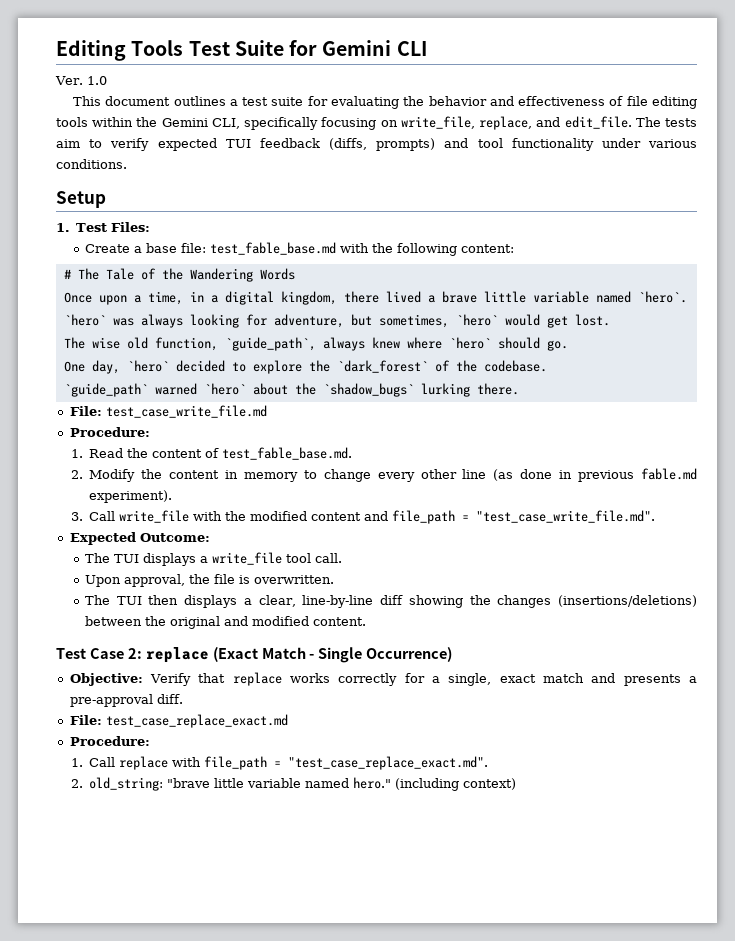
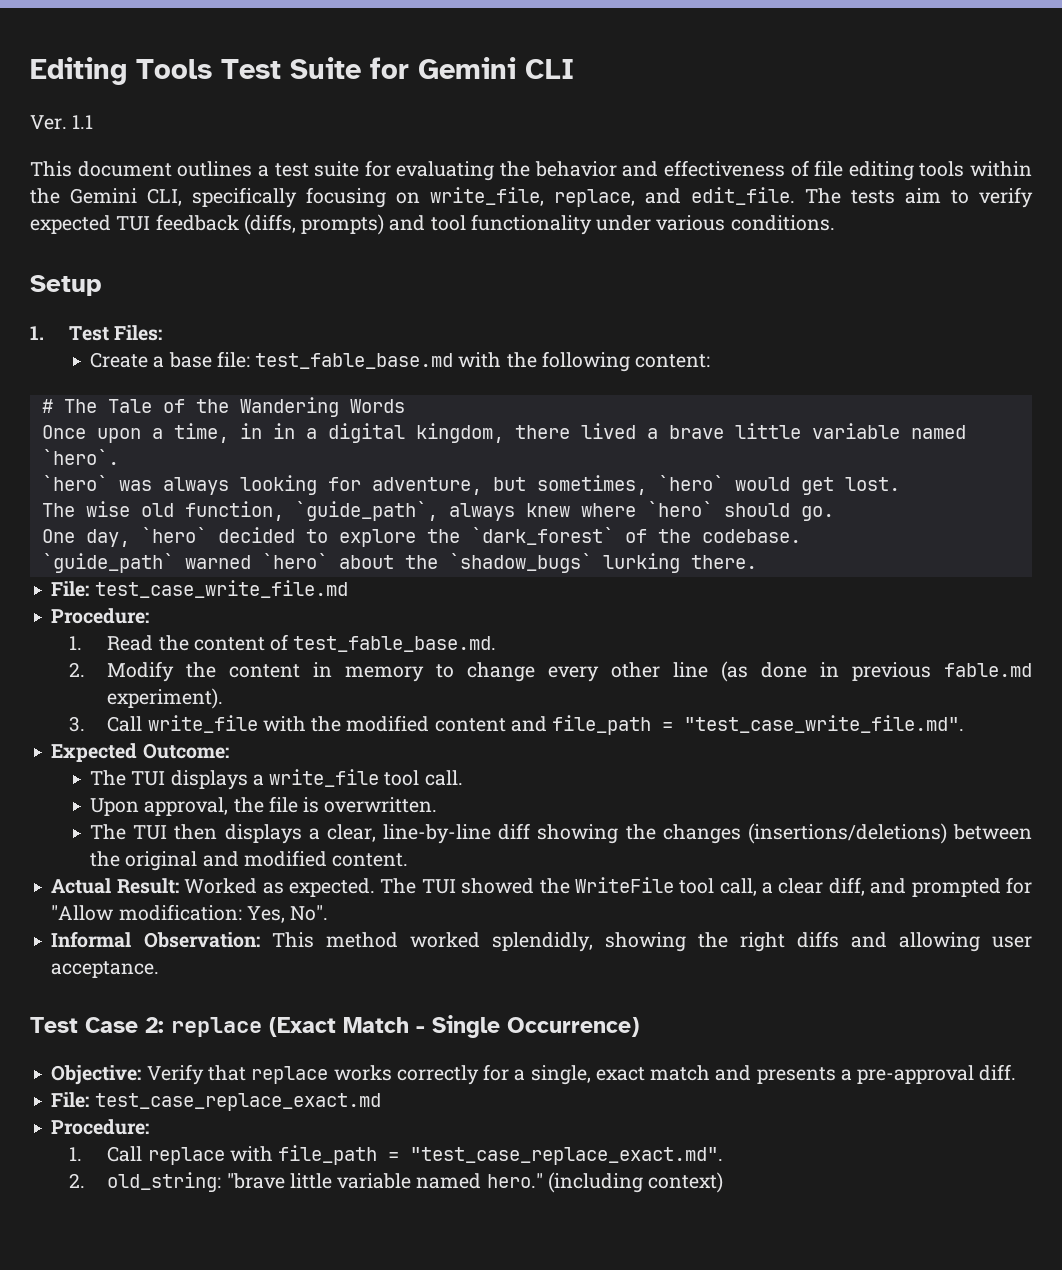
- Ver. 1.0
+ Ver. 1.1
- Once upon a time, in a digital kingdom, there lived a brave little variable named `hero`.
+ Once upon a time, in in a digital kingdom, there lived a brave little variable named `hero`.
+ Actual Result: Worked as expected. The TUI showed the WriteFile tool call, a clear diff, and prompted for "Allow modification: Yes, No".
+ Informal Observation: This method worked splendidly, showing the right diffs and allowing user acceptance.

